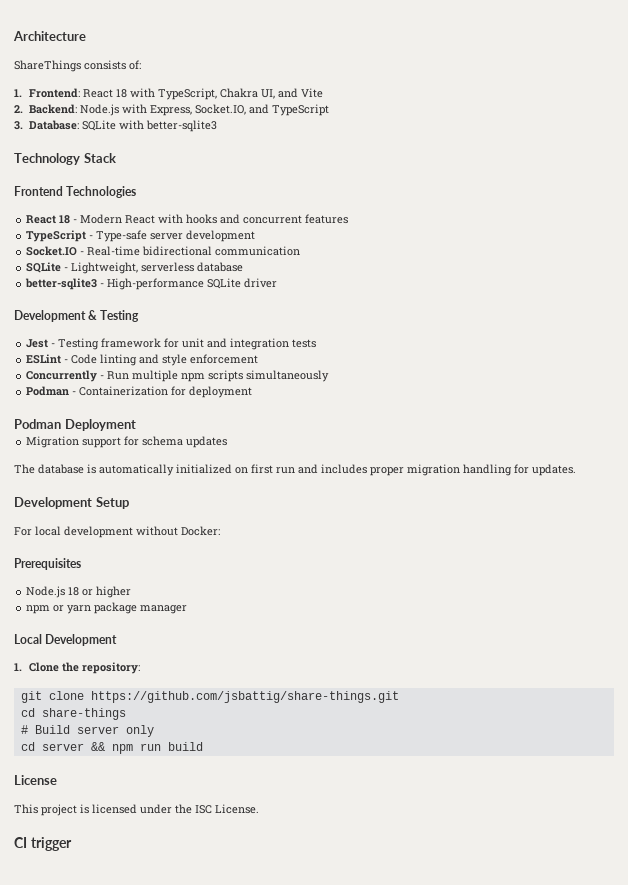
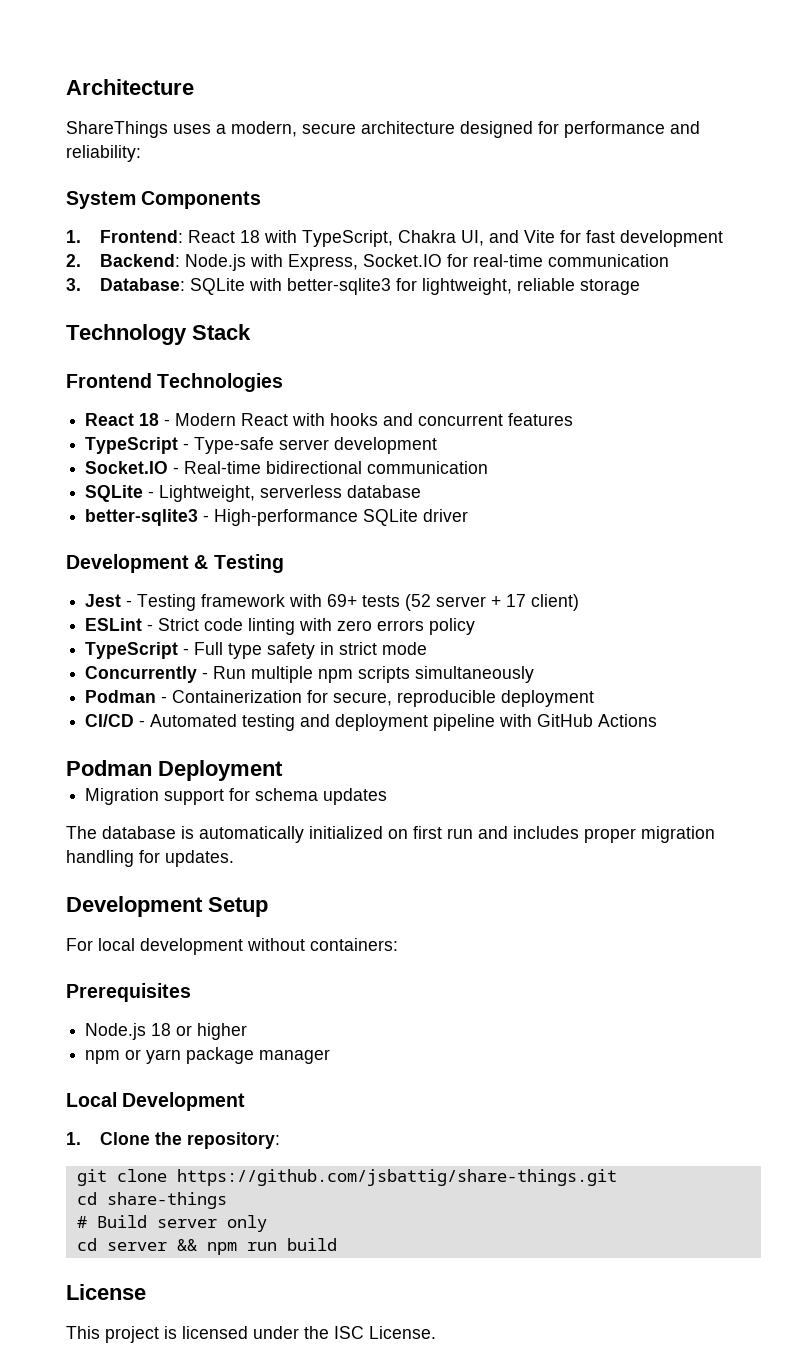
- ShareThings consists of:
+ ShareThings uses a modern, secure architecture designed for performance and reliability:
+ System Components
- 1. Frontend: React 18 with TypeScript, Chakra UI, and Vite
+ 1. Frontend: React 18 with TypeScript, Chakra UI, and Vite for fast development
- 2. Backend: Node.js with Express, Socket.IO, and TypeScript
+ 2. Backend: Node.js with Express, Socket.IO for real-time communication
- 3. Database: SQLite with better-sqlite3
+ 3. Database: SQLite with better-sqlite3 for lightweight, reliable storage
- Jest - Testing framework for unit and integration tests
- ESLint - Code linting and style enforcement
+ Jest - Testing framework with 69+ tests (52 server + 17 client)
+ ESLint - Strict code linting with zero errors policy
+ TypeScript - Full type safety in strict mode
- Podman - Containerization for deployment
+ Podman - Containerization for secure, reproducible deployment
+ CI/CD - Automated testing and deployment pipeline with GitHub Actions
- For local development without Docker:
+ For local development without containers:
- CI trigger

